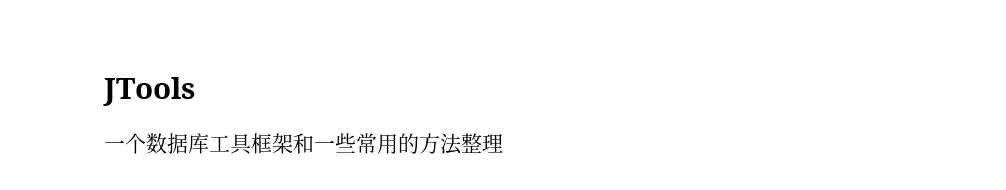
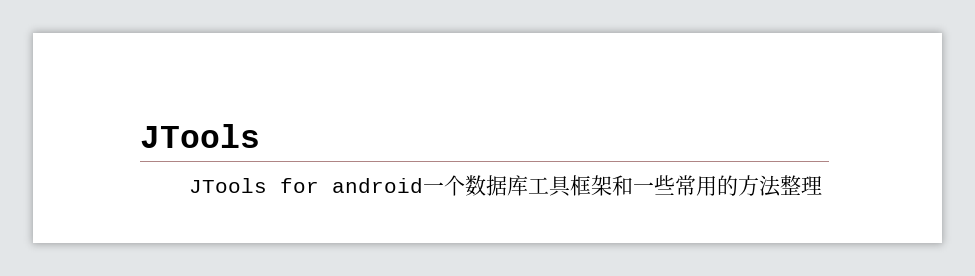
- 一个数据库工具框架和一些常用的方法整理
+ JTools for android一个数据库工具框架和一些常用的方法整理

